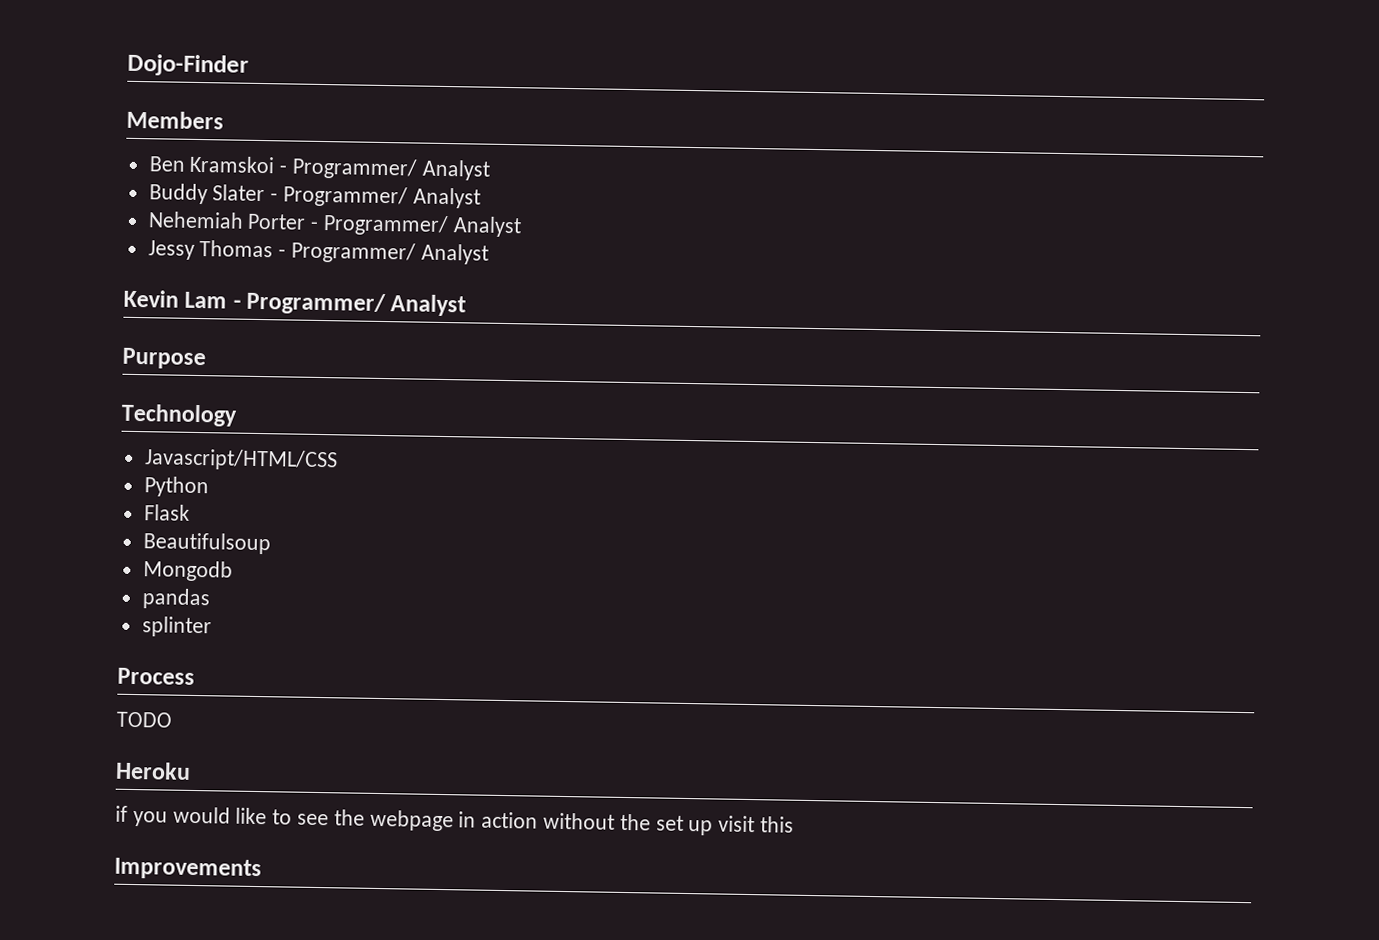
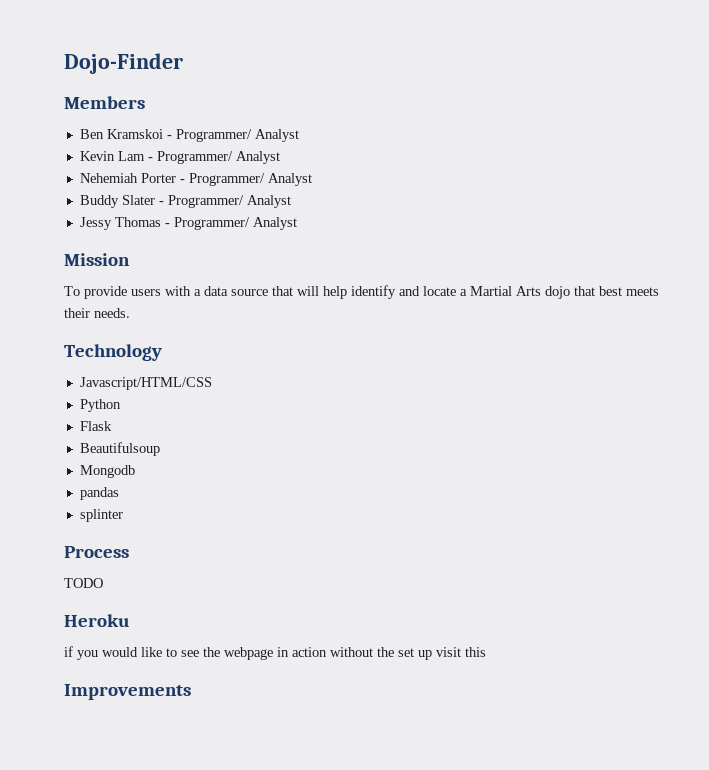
- Buddy Slater - Programmer/ Analyst
+ Kevin Lam - Programmer/ Analyst
+ Buddy Slater - Programmer/ Analyst
- Kevin Lam - Programmer/ Analyst
- Purpose
+ Mission
+ To provide users with a data source that will help identify and locate a Martial Arts dojo that best meets their needs.

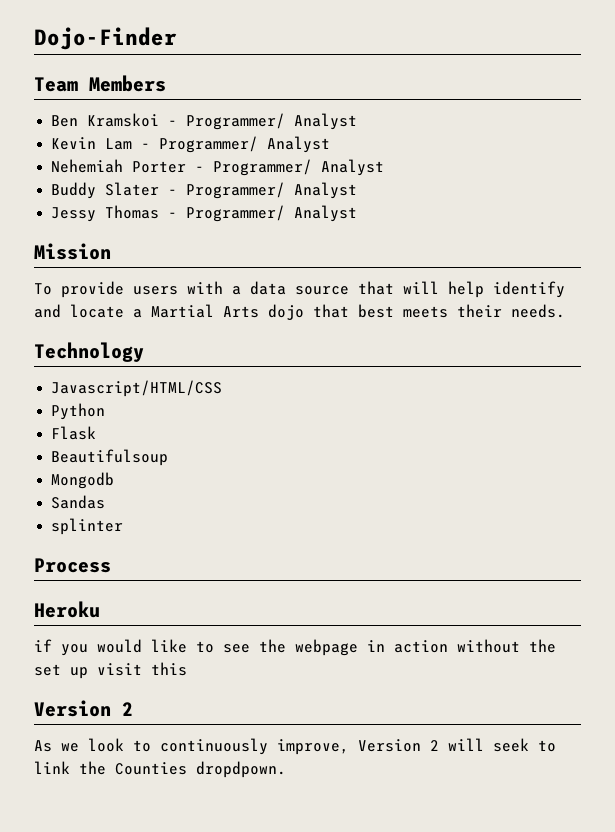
- Members
+ Team Members
- pandas
+ Sandas
- TODO
  if you would like to see the webpage in action without the set up visit this
- Improvements
+ Version 2
+ As we look to continuously improve, Version 2 will seek to link the Counties dropdpown.

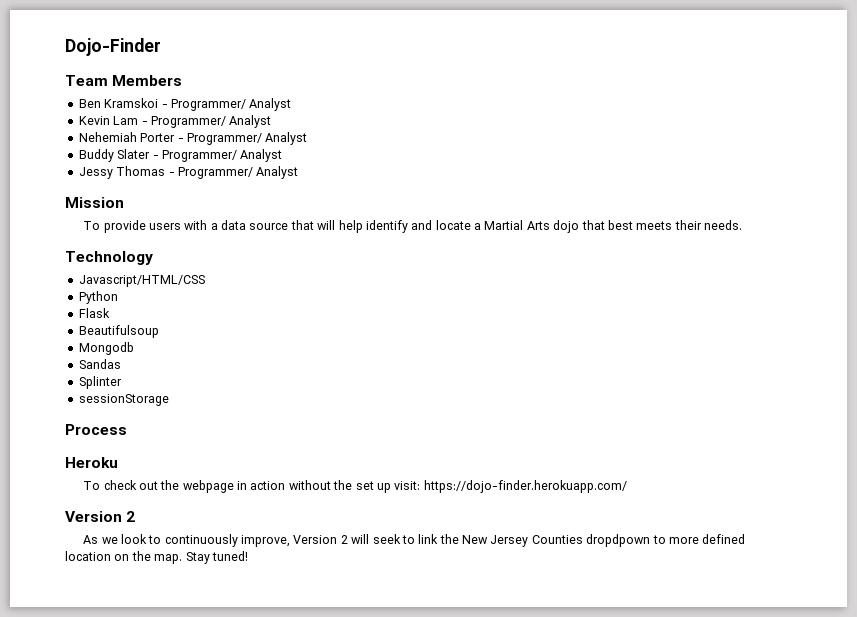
- splinter
+ Splinter
+ sessionStorage
- if you would like to see the webpage in action without the set up visit this
+ To check out the webpage in action without the set up visit: https://dojo-finder.herokuapp.com/
- As we look to continuously improve, Version 2 will seek to link the Counties dropdpown.
+ As we look to continuously improve, Version 2 will seek to link the New Jersey Counties dropdpown to more defined location on the map. Stay tuned!

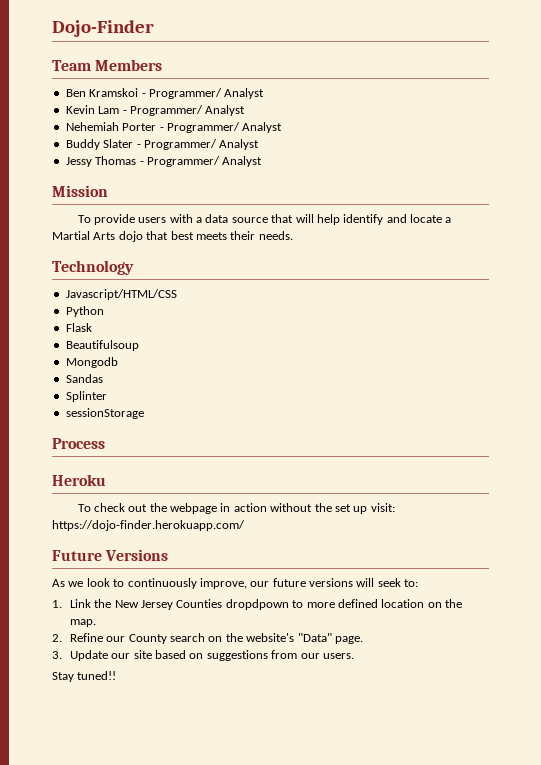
  To check out the webpage in action without the set up visit: https://dojo-finder.herokuapp.com/
- Version 2
+ Future Versions
- As we look to continuously improve, Version 2 will seek to link the New Jersey Counties dropdpown to more defined location on the map. Stay tuned!
+ As we look to continuously improve, our future versions will seek to:
+ 1. Link the New Jersey Counties dropdpown to more defined location on the map.
+ 2. Refine our County search on the website's "Data" page.
+ 3. Update our site based on suggestions from our users.
+ Stay tuned!!

